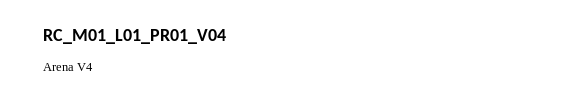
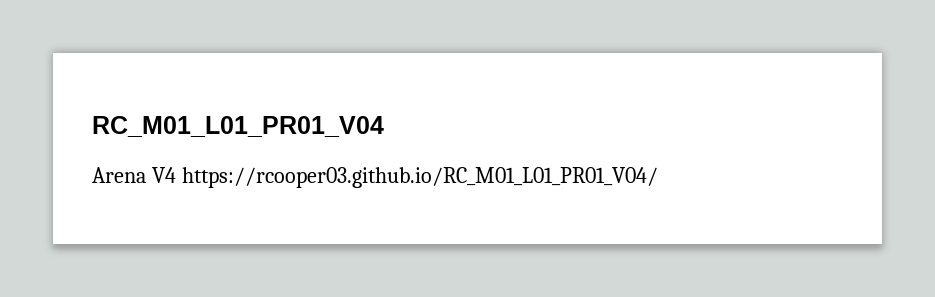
- Arena V4
+ Arena V4 https://rcooper03.github.io/RC_M01_L01_PR01_V04/

